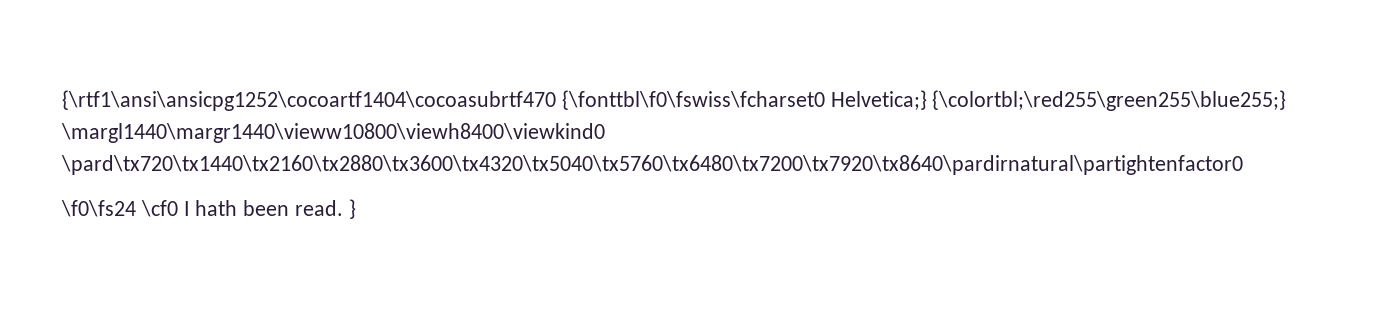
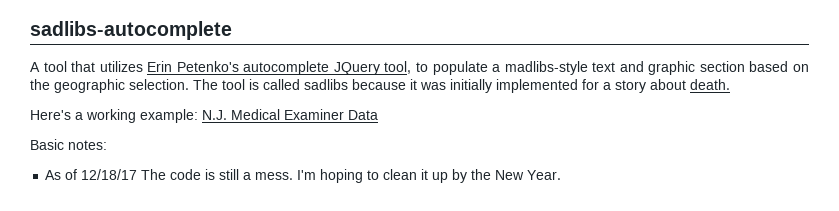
- {\rtf1\ansi\ansicpg1252\cocoartf1404\cocoasubrtf470 {\fonttbl\f0\fswiss\fcharset0 Helvetica;} {\colortbl;\red255\green255\blue255;} \margl1440\margr1440\vieww10800\viewh8400\viewkind0 \pard\tx720\tx1440\tx2160\tx2880\tx3600\tx4320\tx5040\tx5760\tx6480\tx7200\tx7920\tx8640\pardirnatural\partightenfactor0
- \f0\fs24 \cf0 I hath been read. }
+ sadlibs-autocomplete
+ A tool that utilizes Erin Petenko's autocomplete JQuery tool, to populate a madlibs-style text and graphic section based on the geographic selection. The tool is called sadlibs because it was initially implemented for a story about death.
+ Here's a working example: N.J. Medical Examiner Data
+ Basic notes:
+ As of 12/18/17 The code is still a mess. I'm hoping to clean it up by the New Year.

